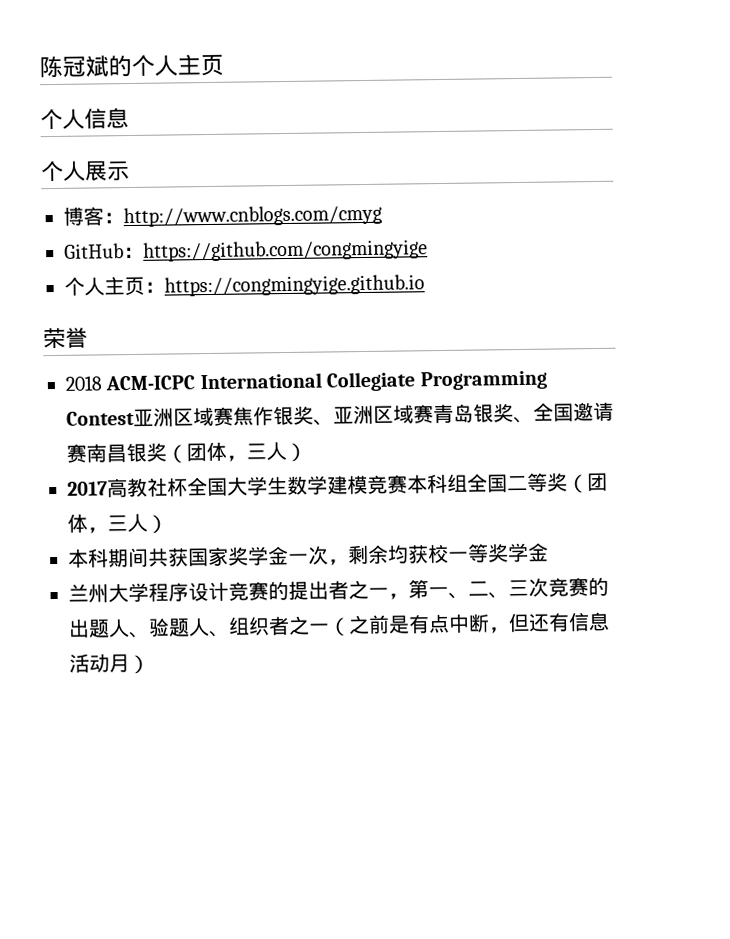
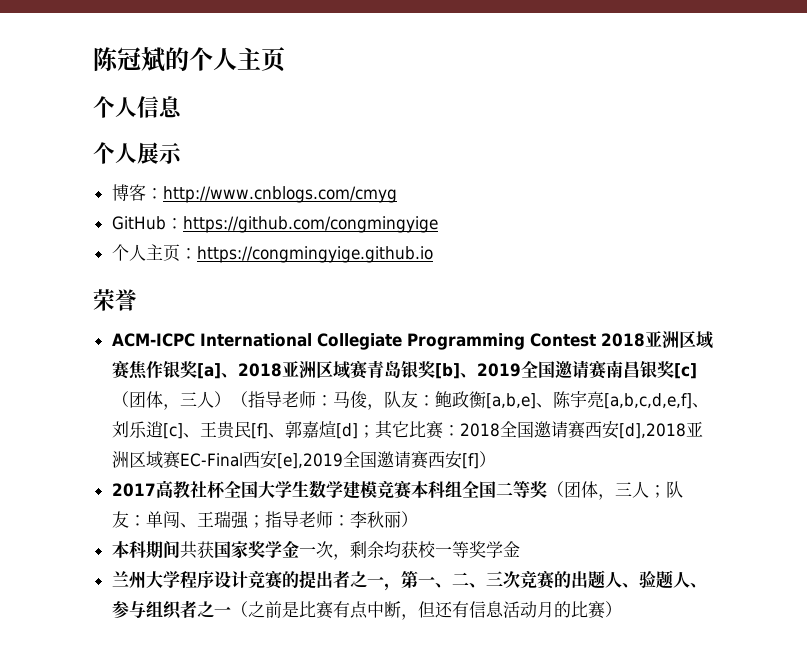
- 2018 ACM-ICPC International Collegiate Programming Contest亚洲区域赛焦作银奖、亚洲区域赛青岛银奖、全国邀请赛南昌银奖（团体，三人）
+ ACM-ICPC International Collegiate Programming Contest 2018亚洲区域赛焦作银奖[a]、2018亚洲区域赛青岛银奖[b]、2019全国邀请赛南昌银奖[c]（团体，三人）（指导老师：马俊，队友：鲍政衡[a,b,e]、陈宇亮[a,b,c,d,e,f]、刘乐逍[c]、王贵民[f]、郭嘉煊[d]；其它比赛：2018全国邀请赛西安[d],2018亚洲区域赛EC-Final西安[e],2019全国邀请赛西安[f]）
- 2017高教社杯全国大学生数学建模竞赛本科组全国二等奖（团体，三人）
+ 2017高教社杯全国大学生数学建模竞赛本科组全国二等奖（团体，三人；队友：单闯、王瑞强；指导老师：李秋丽）
- 兰州大学程序设计竞赛的提出者之一，第一、二、三次竞赛的出题人、验题人、组织者之一（之前是有点中断，但还有信息活动月）
+ 兰州大学程序设计竞赛的提出者之一，第一、二、三次竞赛的出题人、验题人、参与组织者之一（之前是比赛有点中断，但还有信息活动月的比赛）

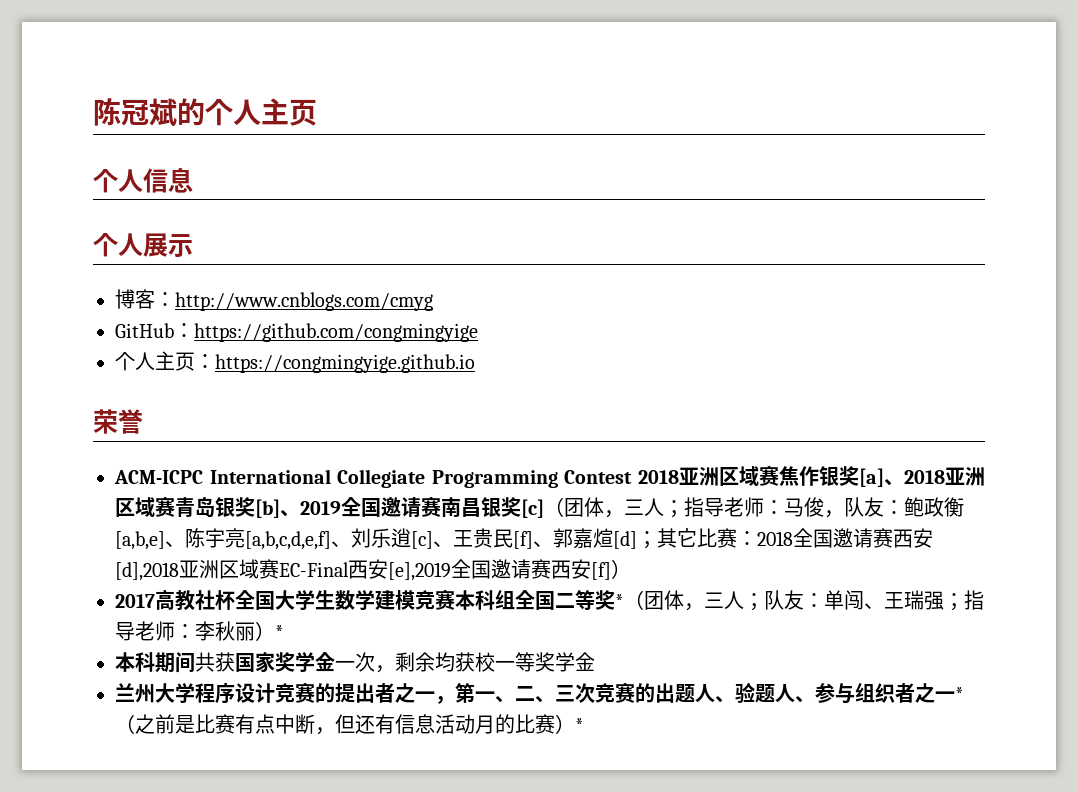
- ACM-ICPC International Collegiate Programming Contest 2018亚洲区域赛焦作银奖[a]、2018亚洲区域赛青岛银奖[b]、2019全国邀请赛南昌银奖[c]（团体，三人）（指导老师：
+ ACM-ICPC International Collegiate Programming Contest 2018亚洲区域赛焦作银奖[a]、2018亚洲区域赛青岛银奖[b]、2019全国邀请赛南昌银奖[c]（团体，三人；指导老师：
- 2017高教社杯全国大学生数学建模竞赛本科组全国二等奖（团体，三人；队友：单闯、王瑞强；指导老师：李秋丽）
+ 2017高教社杯全国大学生数学建模竞赛本科组全国二等奖*（团体，三人；队友：单闯、王瑞强；指导老师：李秋丽）*
- 兰州大学程序设计竞赛的提出者之一，第一、二、三次竞赛的出题人、验题人、参与组织者之一（之前是比赛有点中断，但还有信息活动月的比赛）
+ 兰州大学程序设计竞赛的提出者之一，第一、二、三次竞赛的出题人、验题人、参与组织者之一*（之前是比赛有点中断，但还有信息活动月的比赛）*

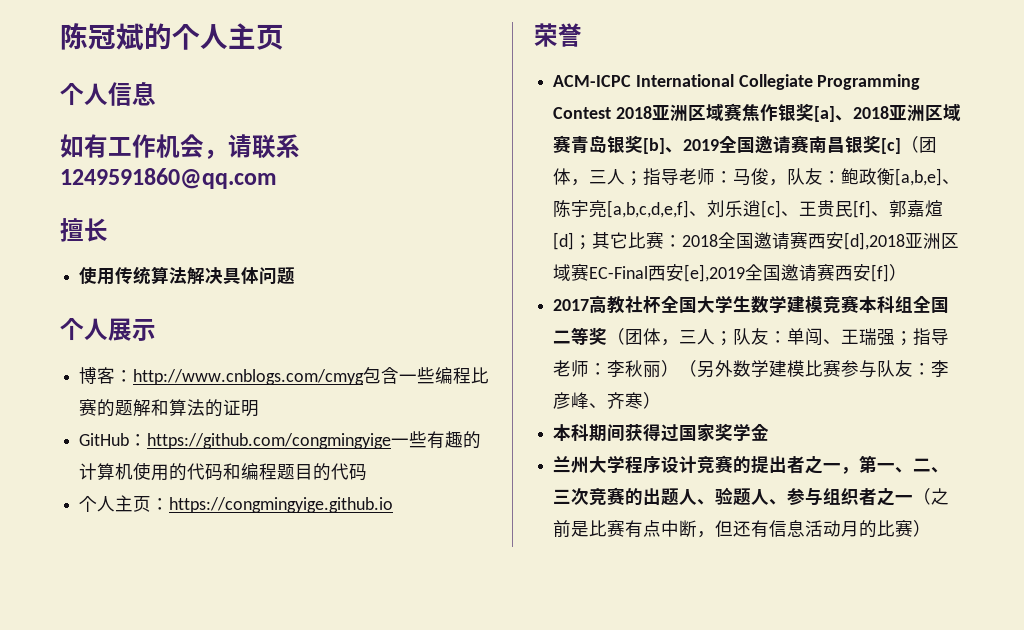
+ 如有工作机会，请联系1249591860@qq.com
+ 擅长
+ 使用传统算法解决具体问题
- 博客：http://www.cnblogs.com/cmyg
- GitHub：https://github.com/congmingyige
+ 博客：http://www.cnblogs.com/cmyg包含一些编程比赛的题解和算法的证明
+ GitHub：https://github.com/congmingyige一些有趣的计算机使用的代码和编程题目的代码
- 2017高教社杯全国大学生数学建模竞赛本科组全国二等奖*（团体，三人；队友：单闯、王瑞强；指导老师：李秋丽）*
+ 2017高教社杯全国大学生数学建模竞赛本科组全国二等奖（团体，三人；队友：单闯、王瑞强；指导老师：李秋丽）（另外数学建模比赛参与队友：李彦峰、齐寒）
- 本科期间共获国家奖学金一次，剩余均获校一等奖学金
+ 本科期间获得过国家奖学金
- 兰州大学程序设计竞赛的提出者之一，第一、二、三次竞赛的出题人、验题人、参与组织者之一*（之前是比赛有点中断，但还有信息活动月的比赛）*
+ 兰州大学程序设计竞赛的提出者之一，第一、二、三次竞赛的出题人、验题人、参与组织者之一（之前是比赛有点中断，但还有信息活动月的比赛）

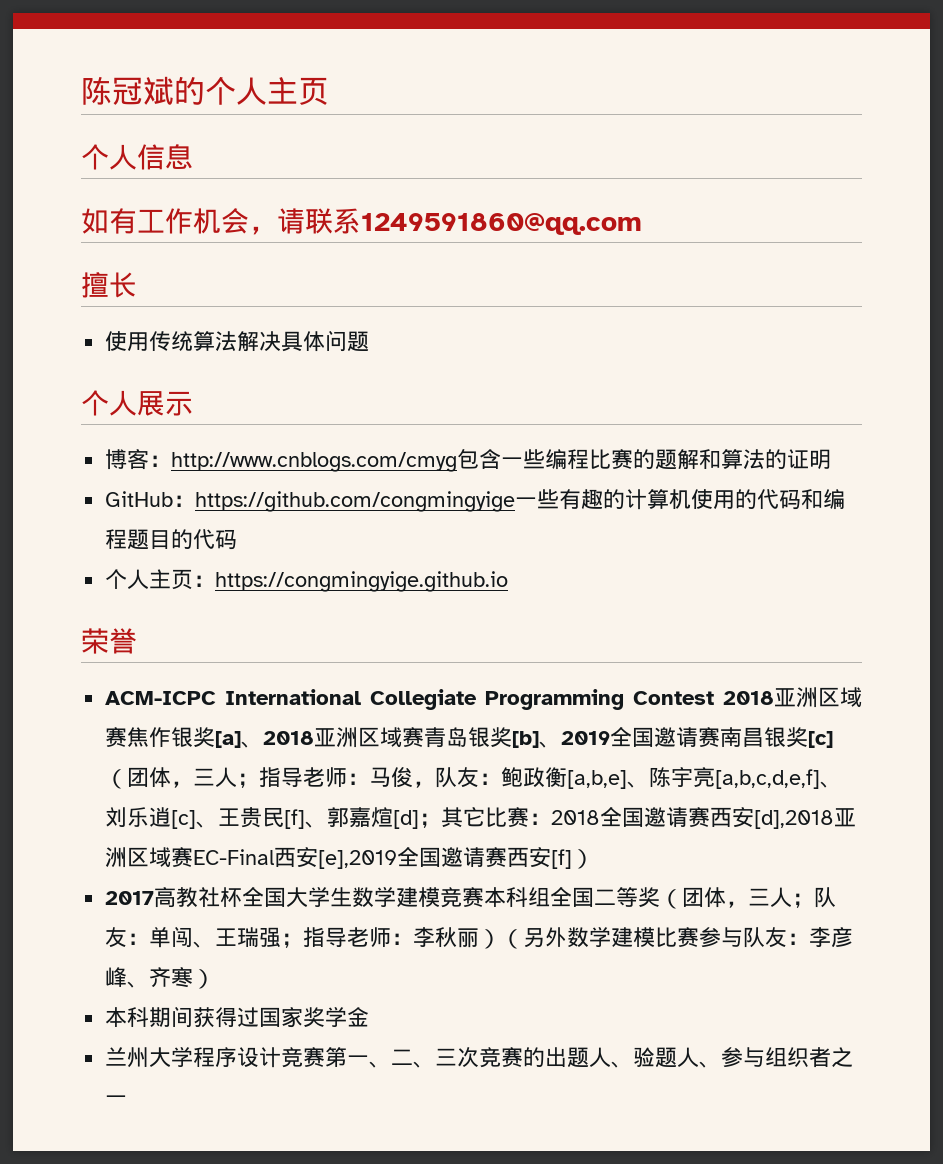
- 兰州大学程序设计竞赛的提出者之一，第一、二、三次竞赛的出题人、验题人、参与组织者之一（之前是比赛有点中断，但还有信息活动月的比赛）
+ 兰州大学程序设计竞赛第一、二、三次竞赛的出题人、验题人、参与组织者之一

